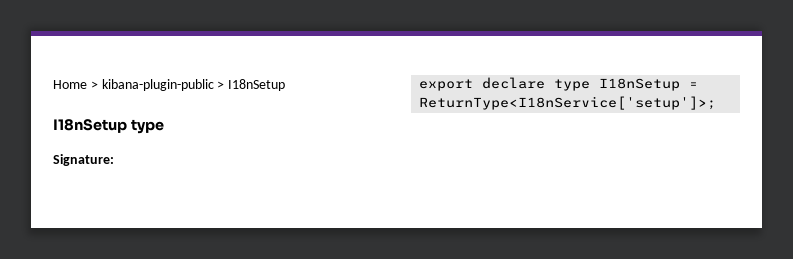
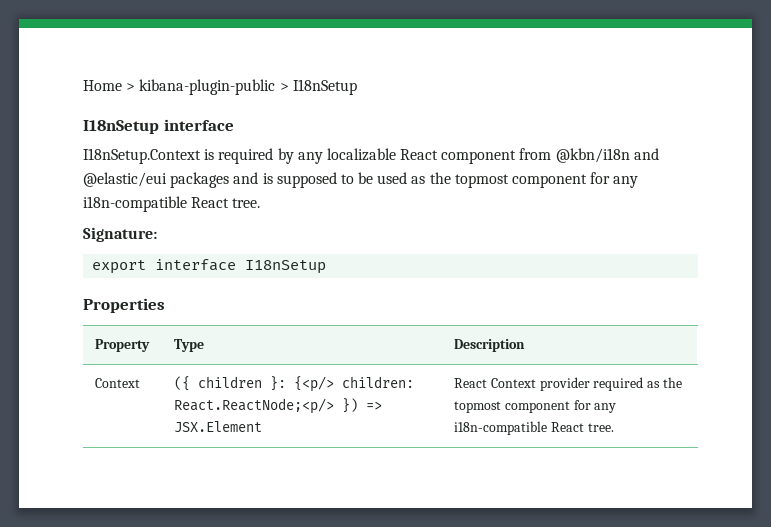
- I18nSetup type
+ I18nSetup interface
+ I18nSetup.Context is required by any localizable React component from @kbn/i18n and @elastic/eui packages and is supposed to be used as the topmost component for any i18n-compatible React tree.
- export declare type I18nSetup = ReturnType<I18nService['setup']>;
+ export interface I18nSetup
+ Properties
+ Property | Type | Description
+ Context | ({ children }: {<p/> children: React.ReactNode;<p/> }) => JSX.Element | React Context provider required as the topmost component for any i18n-compatible React tree.

